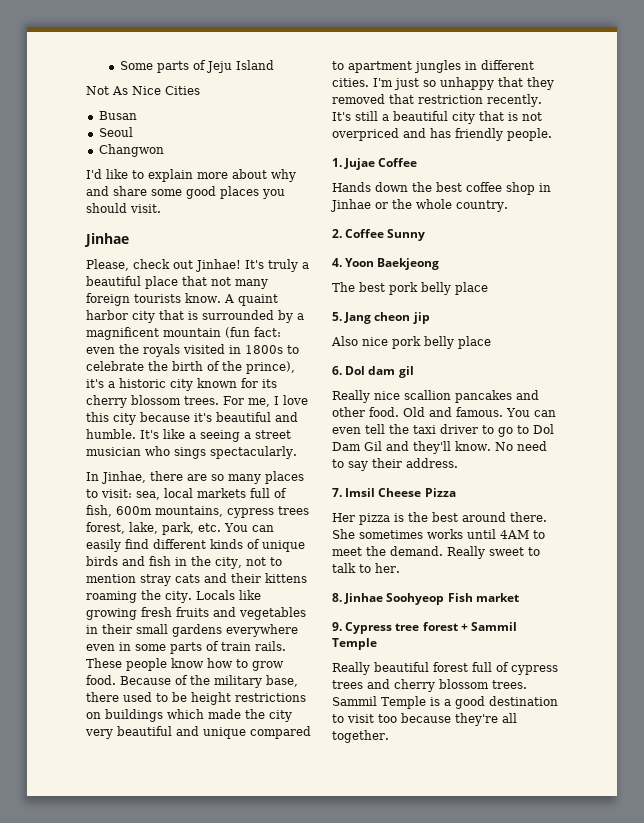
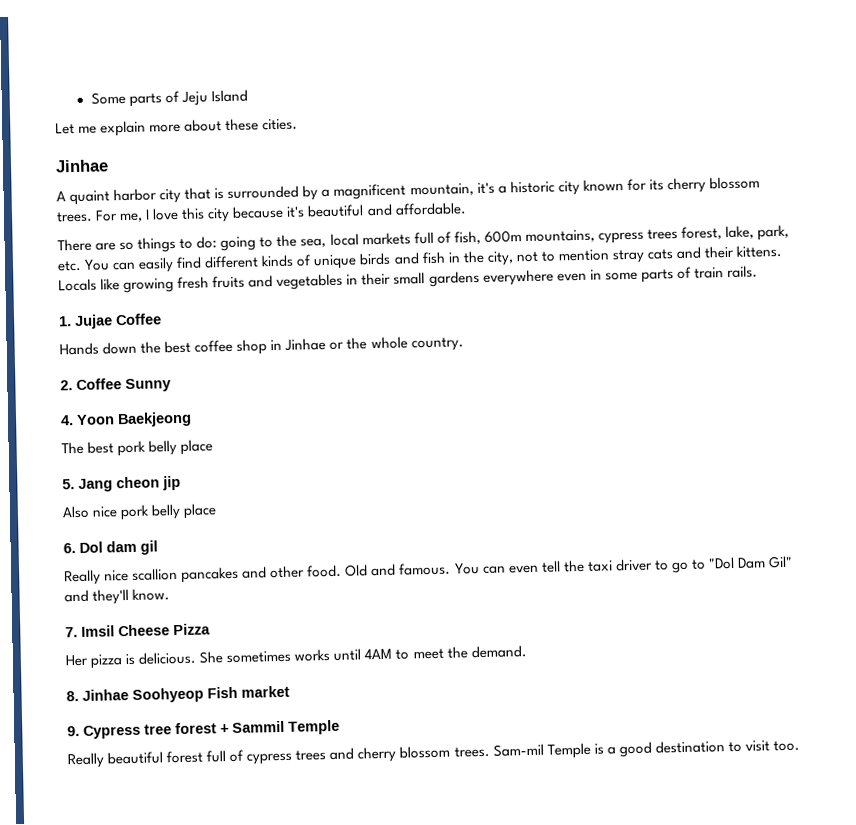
- Not As Nice Cities
- Busan
- Seoul
- Changwon
- I'd like to explain more about why and share some good places you should visit.
+ Let me explain more about these cities.
  Jinhae
- Please, check out Jinhae! It's truly a beautiful place that not many foreign tourists know. A quaint harbor city that is surrounded by a magnificent mountain (fun fact: even the royals visited in 1800s to celebrate the birth of the prince), it's a historic city known for its cherry blossom trees.
+ A quaint harbor city that is surrounded by a magnificent mountain, it's a historic city known for its cherry blossom trees.
- For me, I love this city because it's beautiful and humble. It's like a seeing a street musician who sings spectacularly.
- In Jinhae, there are so many places to visit: sea, local markets full of fish, 600m mountains, cypress trees forest, lake, park, etc. You can easily find different kinds of unique birds and fish in the city, not to mention stray cats and their kittens roaming the city.
+ For me, I love this city because it's beautiful and affordable.
+ There are so things to do: going to the sea, local markets full of fish, 600m mountains, cypress trees forest, lake, park, etc. You can easily find different kinds of unique birds and fish in the city, not to mention stray cats and their kittens.
- These people know how to grow food. Because of the military base, there used to be height restrictions on buildings which made the city very beautiful and unique compared to apartment jungles in different cities. I'm just so unhappy that they removed that restriction recently. It's still a beautiful city that is not overpriced and has friendly people.
- You can even tell the taxi driver to go to Dol Dam Gil and they'll know. No need to say their address.
+ You can even tell the taxi driver to go to "Dol Dam Gil" and they'll know.
- Her pizza is the best around there.
+ Her pizza is delicious.
- Really sweet to talk to her.
- Sammil Temple is a good destination to visit too because they're all together.
+ Sam-mil Temple is a good destination to visit too.

